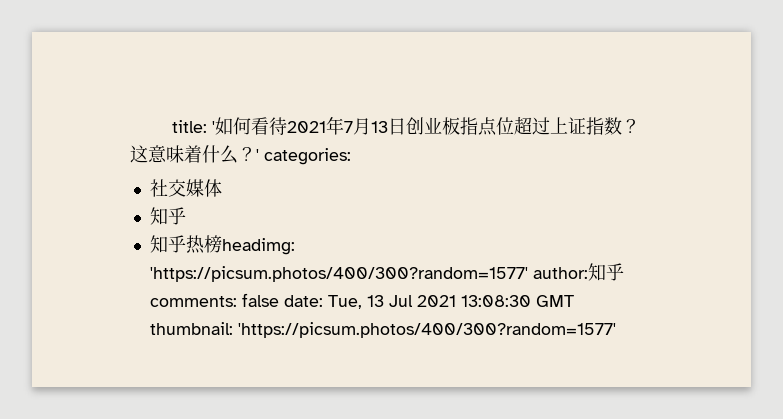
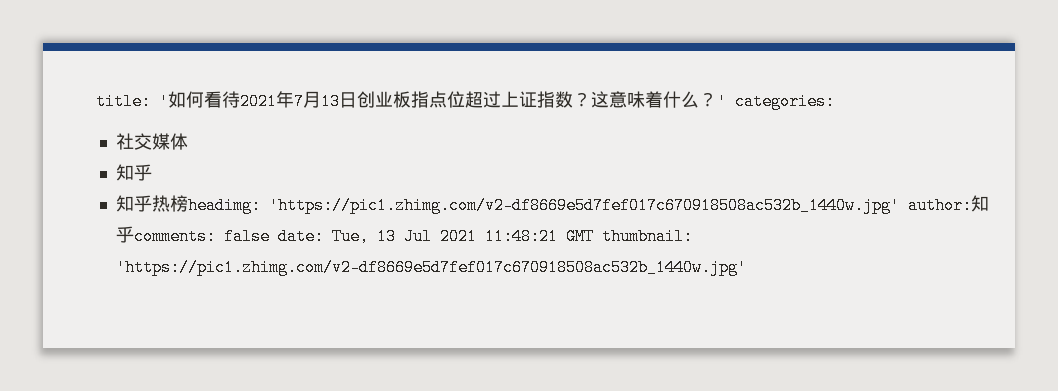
- 知乎热榜headimg: 'https://picsum.photos/400/300?random=1577' author:知乎comments: false date: Tue, 13 Jul 2021 13:08:30 GMT thumbnail: 'https://picsum.photos/400/300?random=1577'
+ 知乎热榜headimg: 'https://pic1.zhimg.com/v2-df8669e5d7fef017c670918508ac532b_1440w.jpg' author:知乎comments: false date: Tue, 13 Jul 2021 11:48:21 GMT thumbnail: 'https://pic1.zhimg.com/v2-df8669e5d7fef017c670918508ac532b_1440w.jpg'

